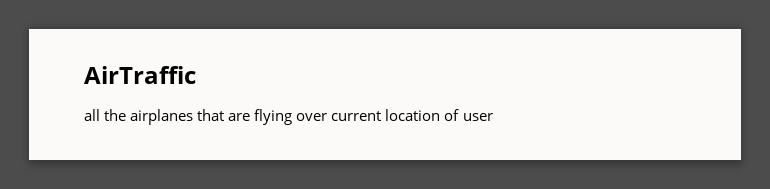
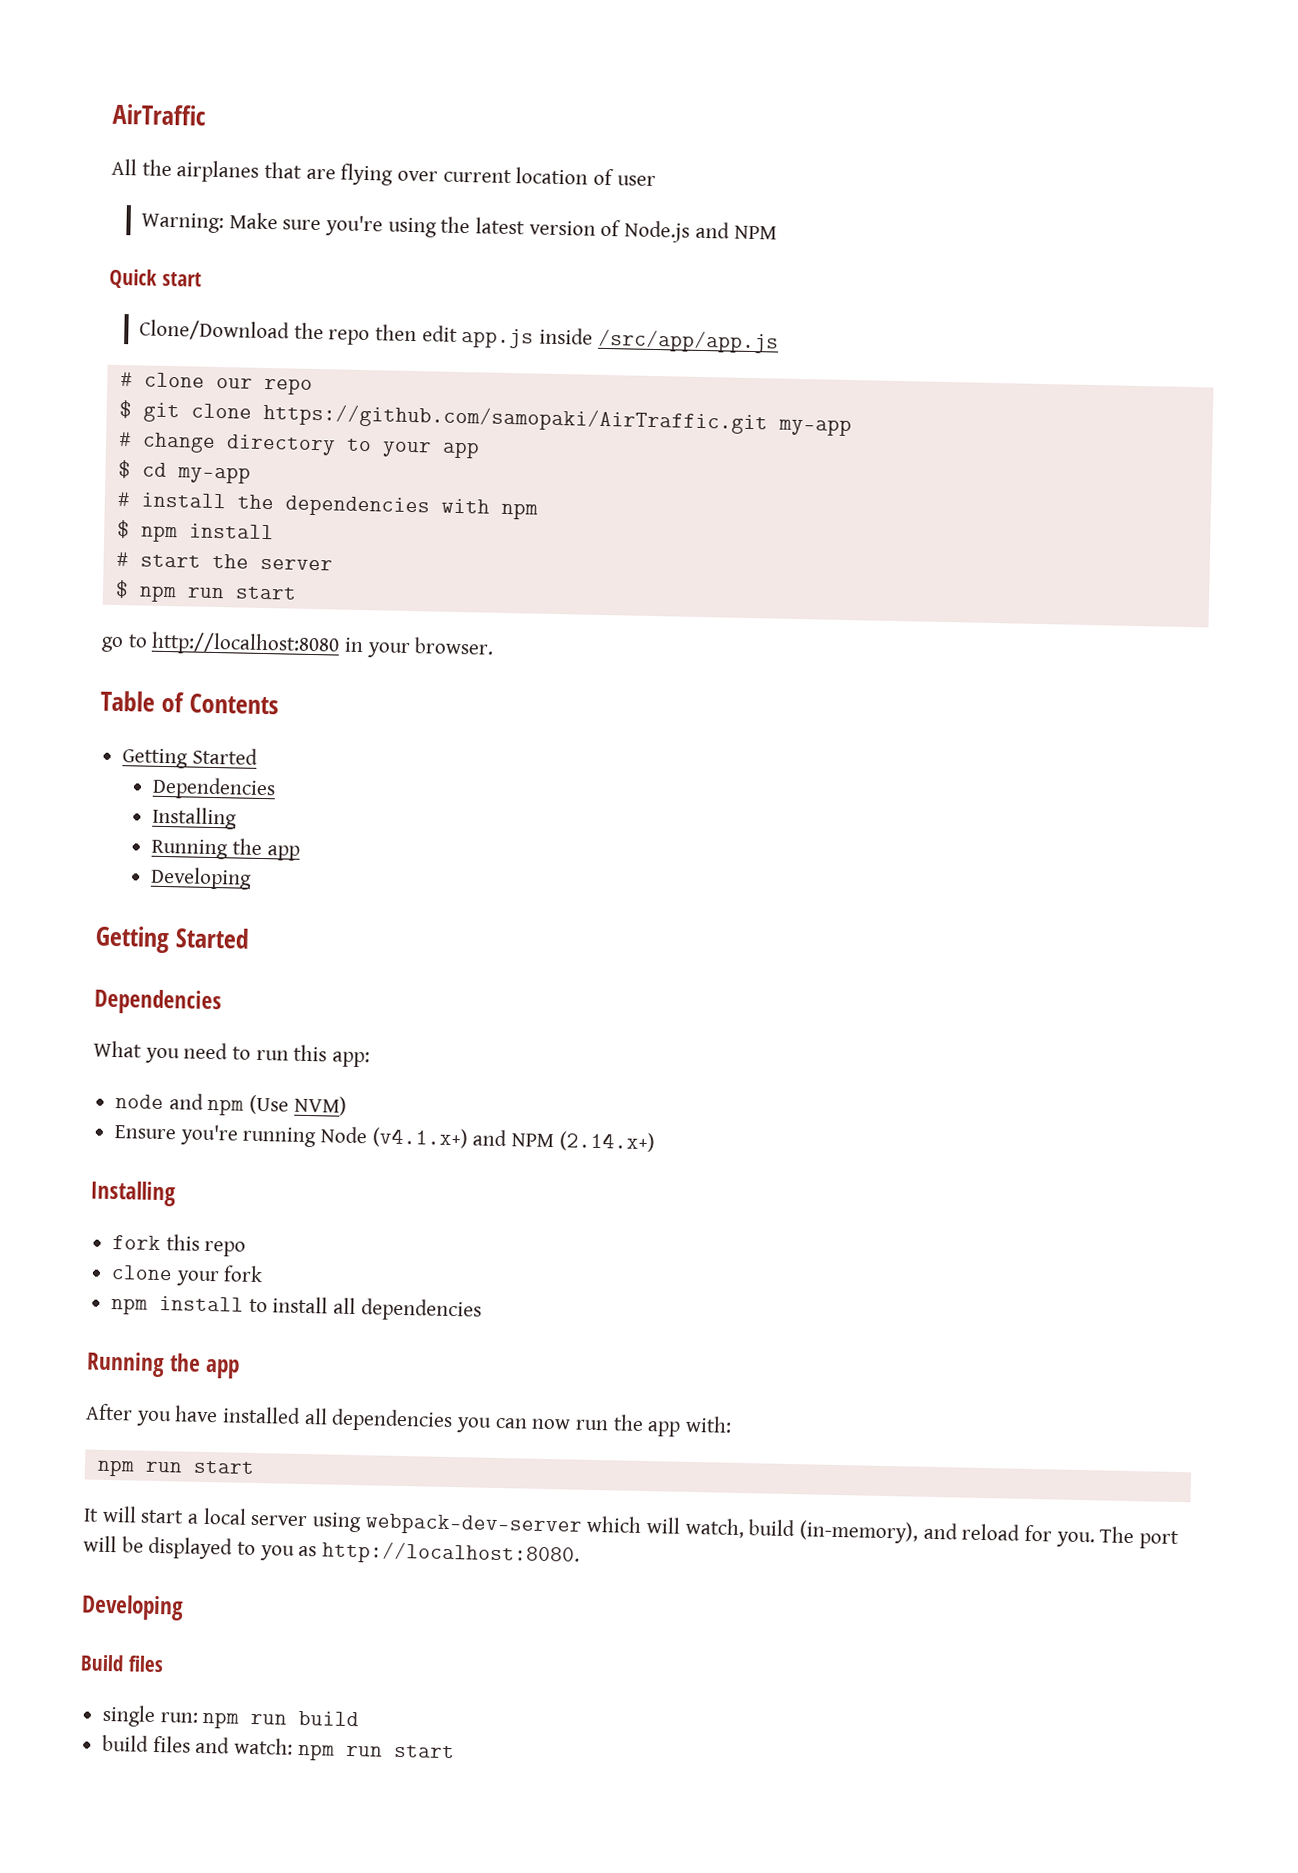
- all the airplanes that are flying over current location of user
+ All the airplanes that are flying over current location of user
+ Warning: Make sure you're using the latest version of Node.js and NPM
+ Quick start
+ Clone/Download the repo then edit app.js inside /src/app/app.js
+ # clone our repo
+ $ git clone https://github.com/samopaki/AirTraffic.git my-app
+ # change directory to your app
+ $ cd my-app
+ # install the dependencies with npm
+ $ npm install
+ # start the server
+ $ npm run start
+ go to http://localhost:8080 in your browser.
+ Table of Contents
+ Getting Started
+ Dependencies
+ Installing
+ Running the app
+ Developing
+ Getting Started
+ Dependencies
+ What you need to run this app:
+ node and npm (Use NVM)
+ Ensure you're running Node (v4.1.x+) and NPM (2.14.x+)
+ Installing
+ fork this repo
+ clone your fork
+ npm install to install all dependencies
+ Running the app
+ After you have installed all dependencies you can now run the app with:
+ npm run start
+ It will start a local server using webpack-dev-server which will watch, build (in-memory), and reload for you. The port will be displayed to you as http://localhost:8080.
+ Developing
+ Build files
+ single run: npm run build
+ build files and watch: npm run start

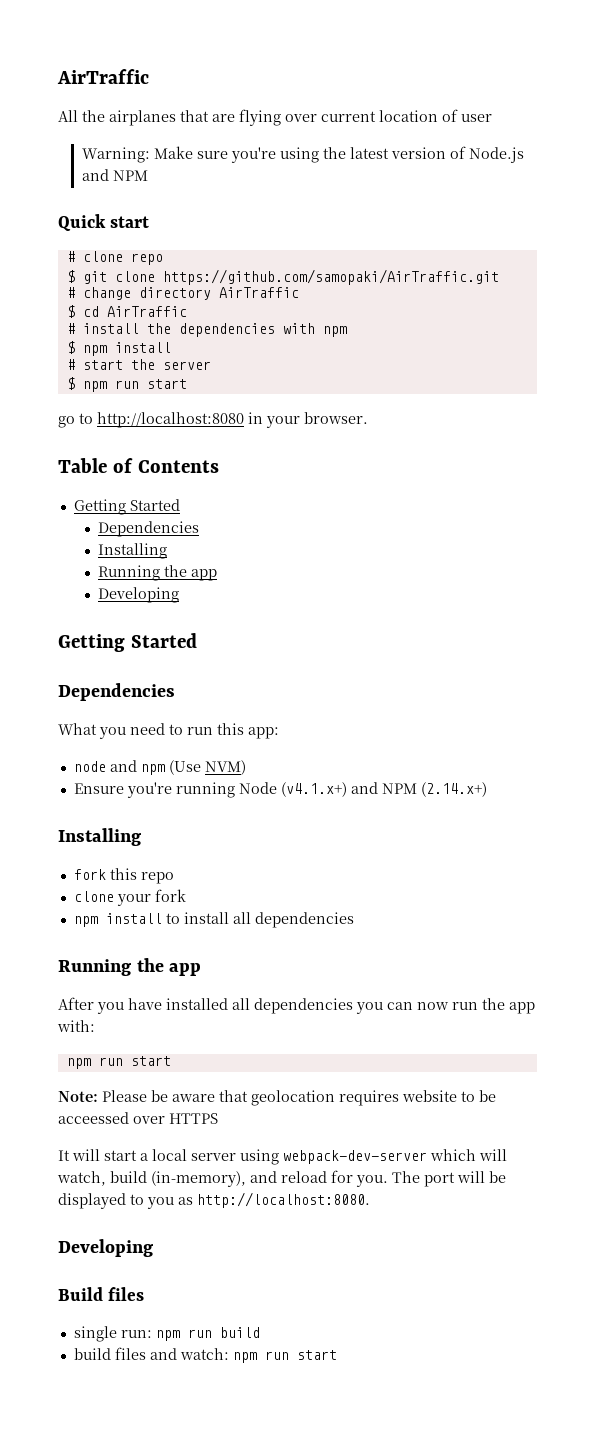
- Clone/Download the repo then edit app.js inside /src/app/app.js
- # clone our repo
+ # clone repo
- $ git clone https://github.com/samopaki/AirTraffic.git my-app
+ $ git clone https://github.com/samopaki/AirTraffic.git
- # change directory to your app
+ # change directory AirTraffic
- $ cd my-app
+ $ cd AirTraffic
+ Note: Please be aware that geolocation requires website to be acceessed over HTTPS

